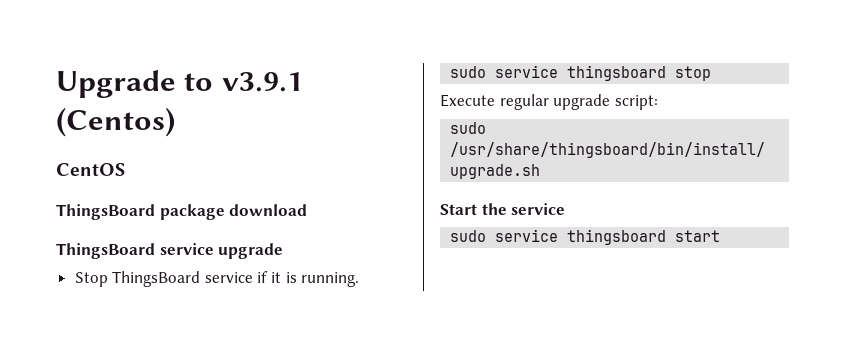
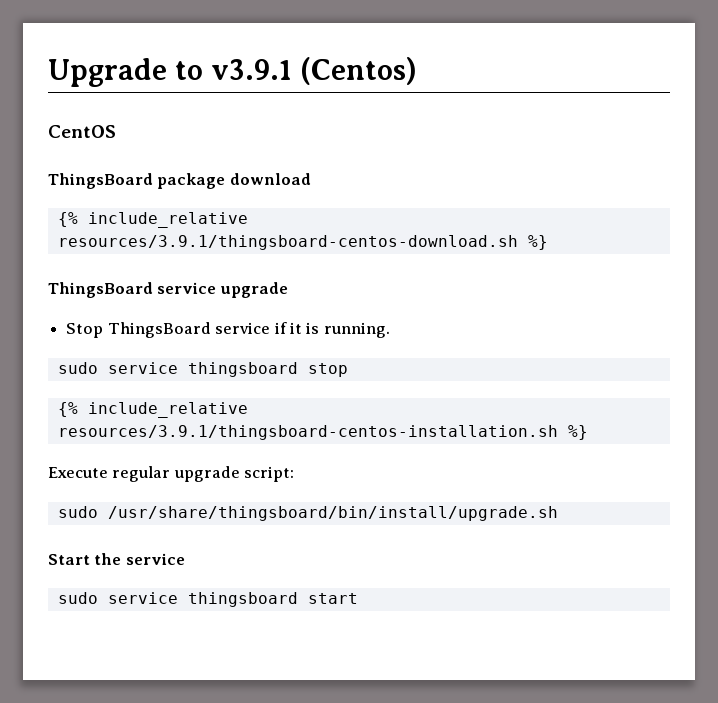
+ {% include_relative resources/3.9.1/thingsboard-centos-download.sh %}
+ {% include_relative resources/3.9.1/thingsboard-centos-installation.sh %}

